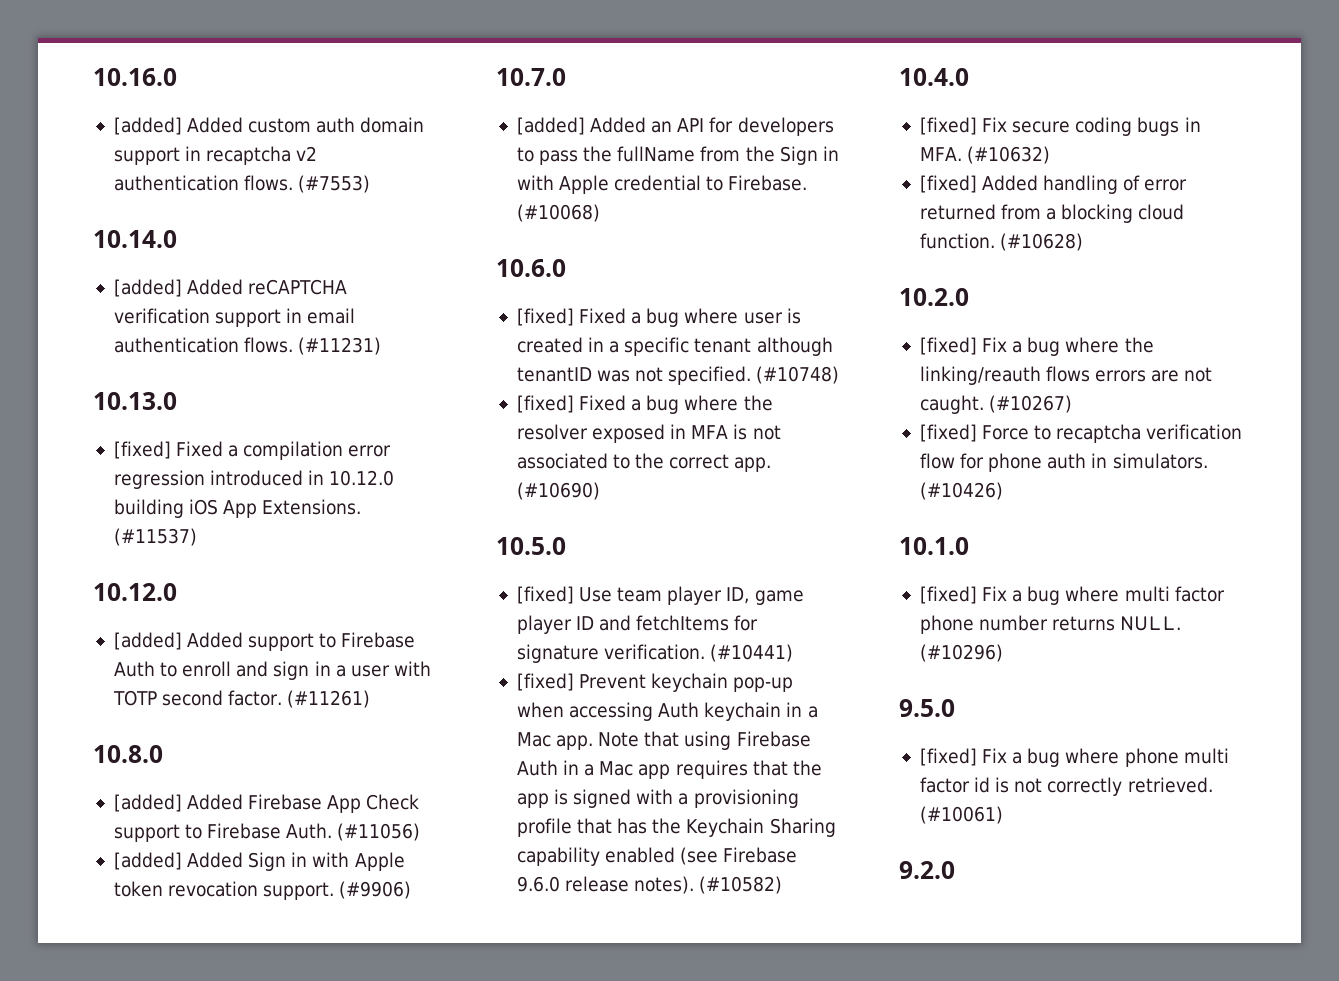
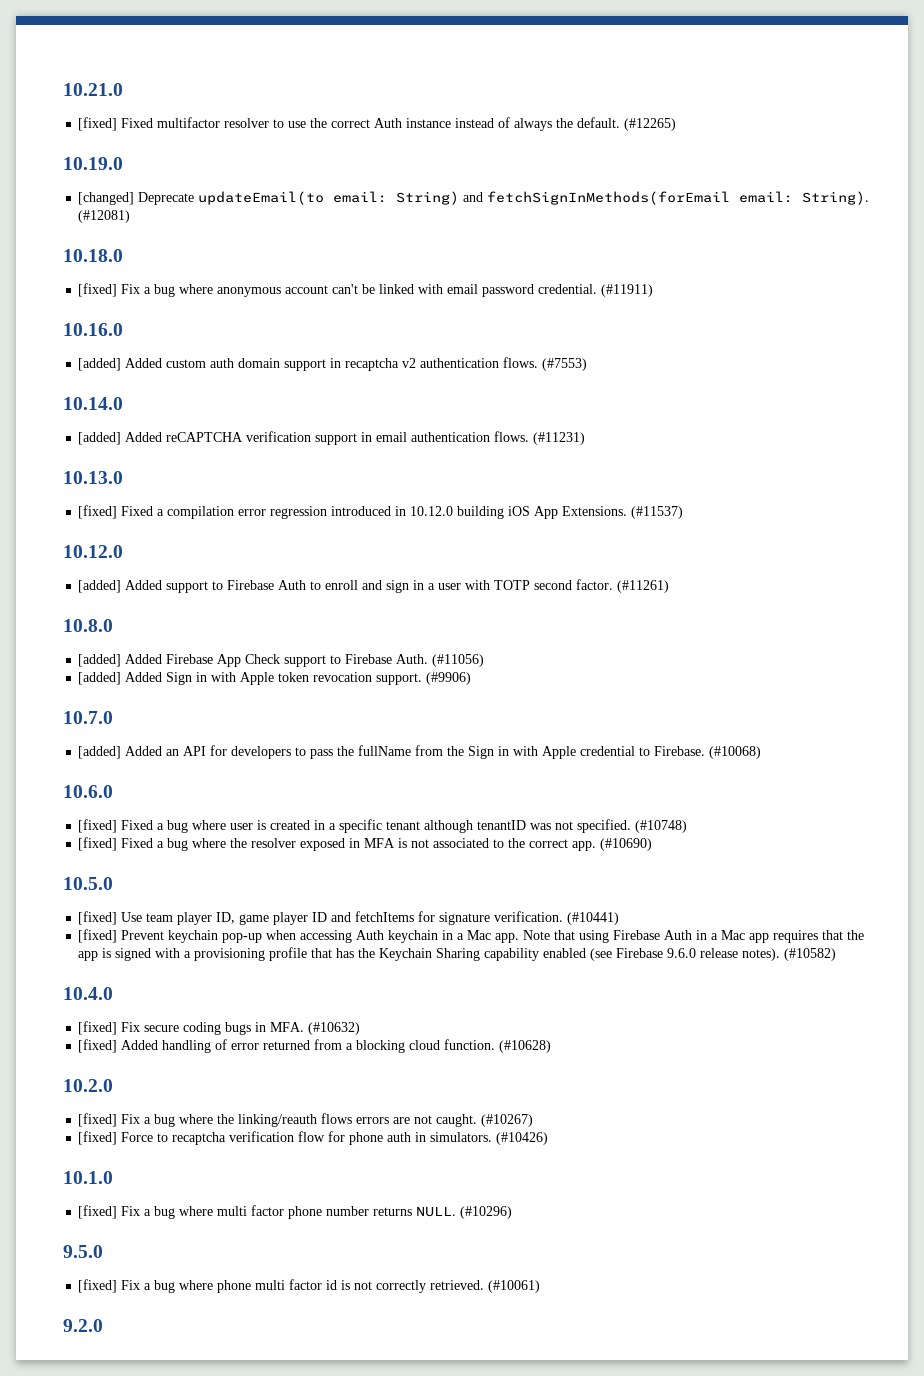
+ 10.21.0
+ [fixed] Fixed multifactor resolver to use the correct Auth instance instead of always the default. (#12265)
+ 10.19.0
+ [changed] Deprecate updateEmail(to email: String) and fetchSignInMethods(forEmail email: String). (#12081)
+ 10.18.0
+ [fixed] Fix a bug where anonymous account can't be linked with email password credential. (#11911)

